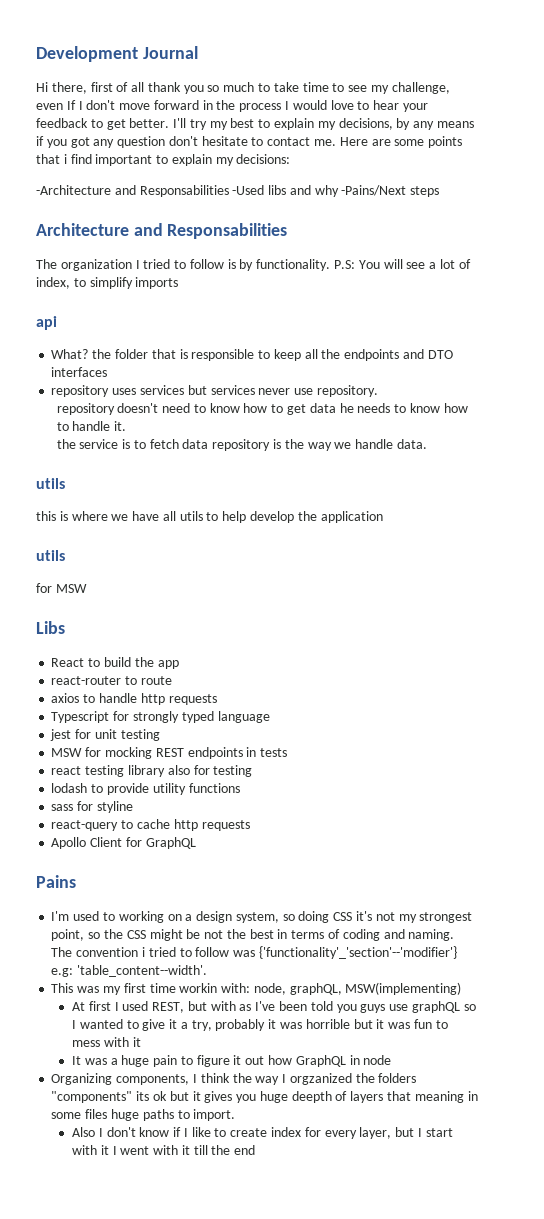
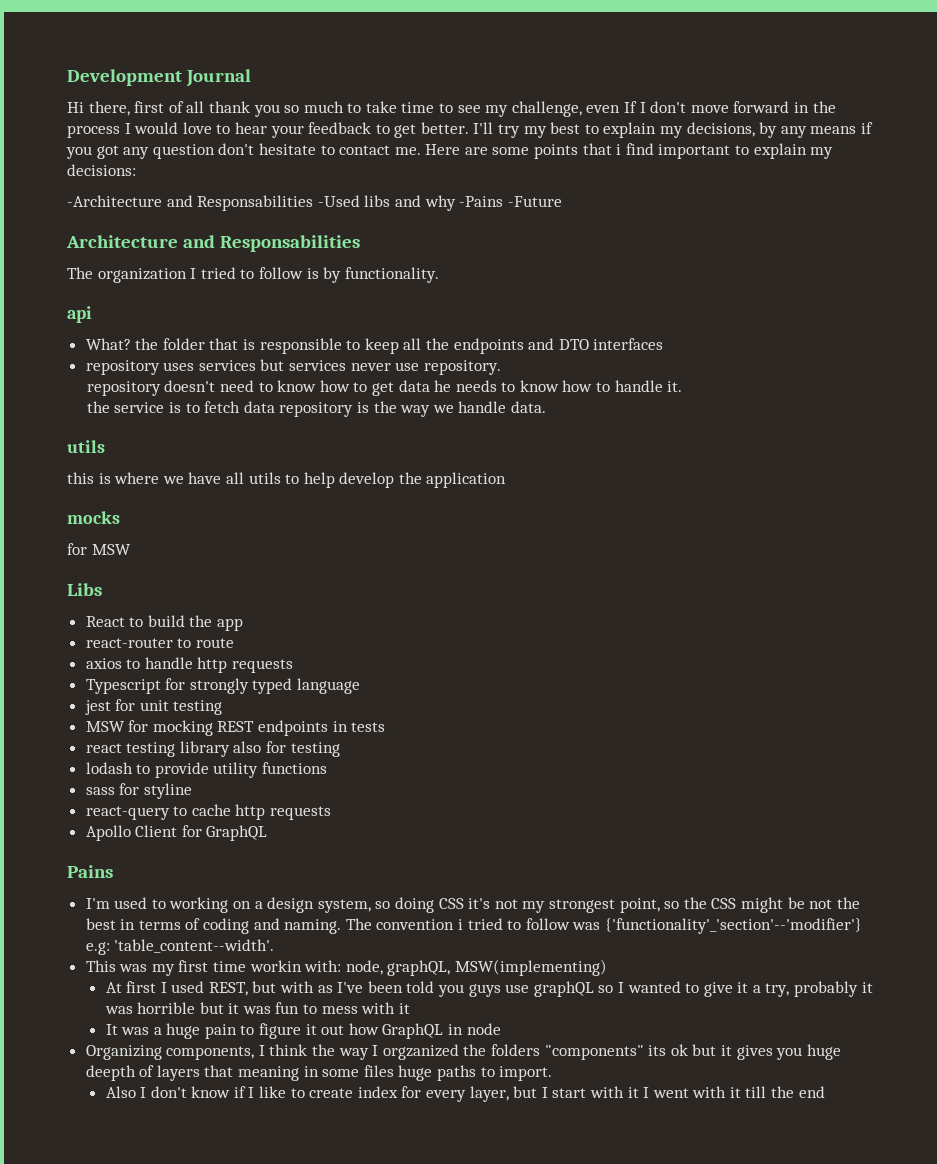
- -Architecture and Responsabilities -Used libs and why -Pains/Next steps
+ -Architecture and Responsabilities -Used libs and why -Pains -Future
- P.S: You will see a lot of index, to simplify imports
  this is where we have all utils to help develop the application
- utils
+ mocks

